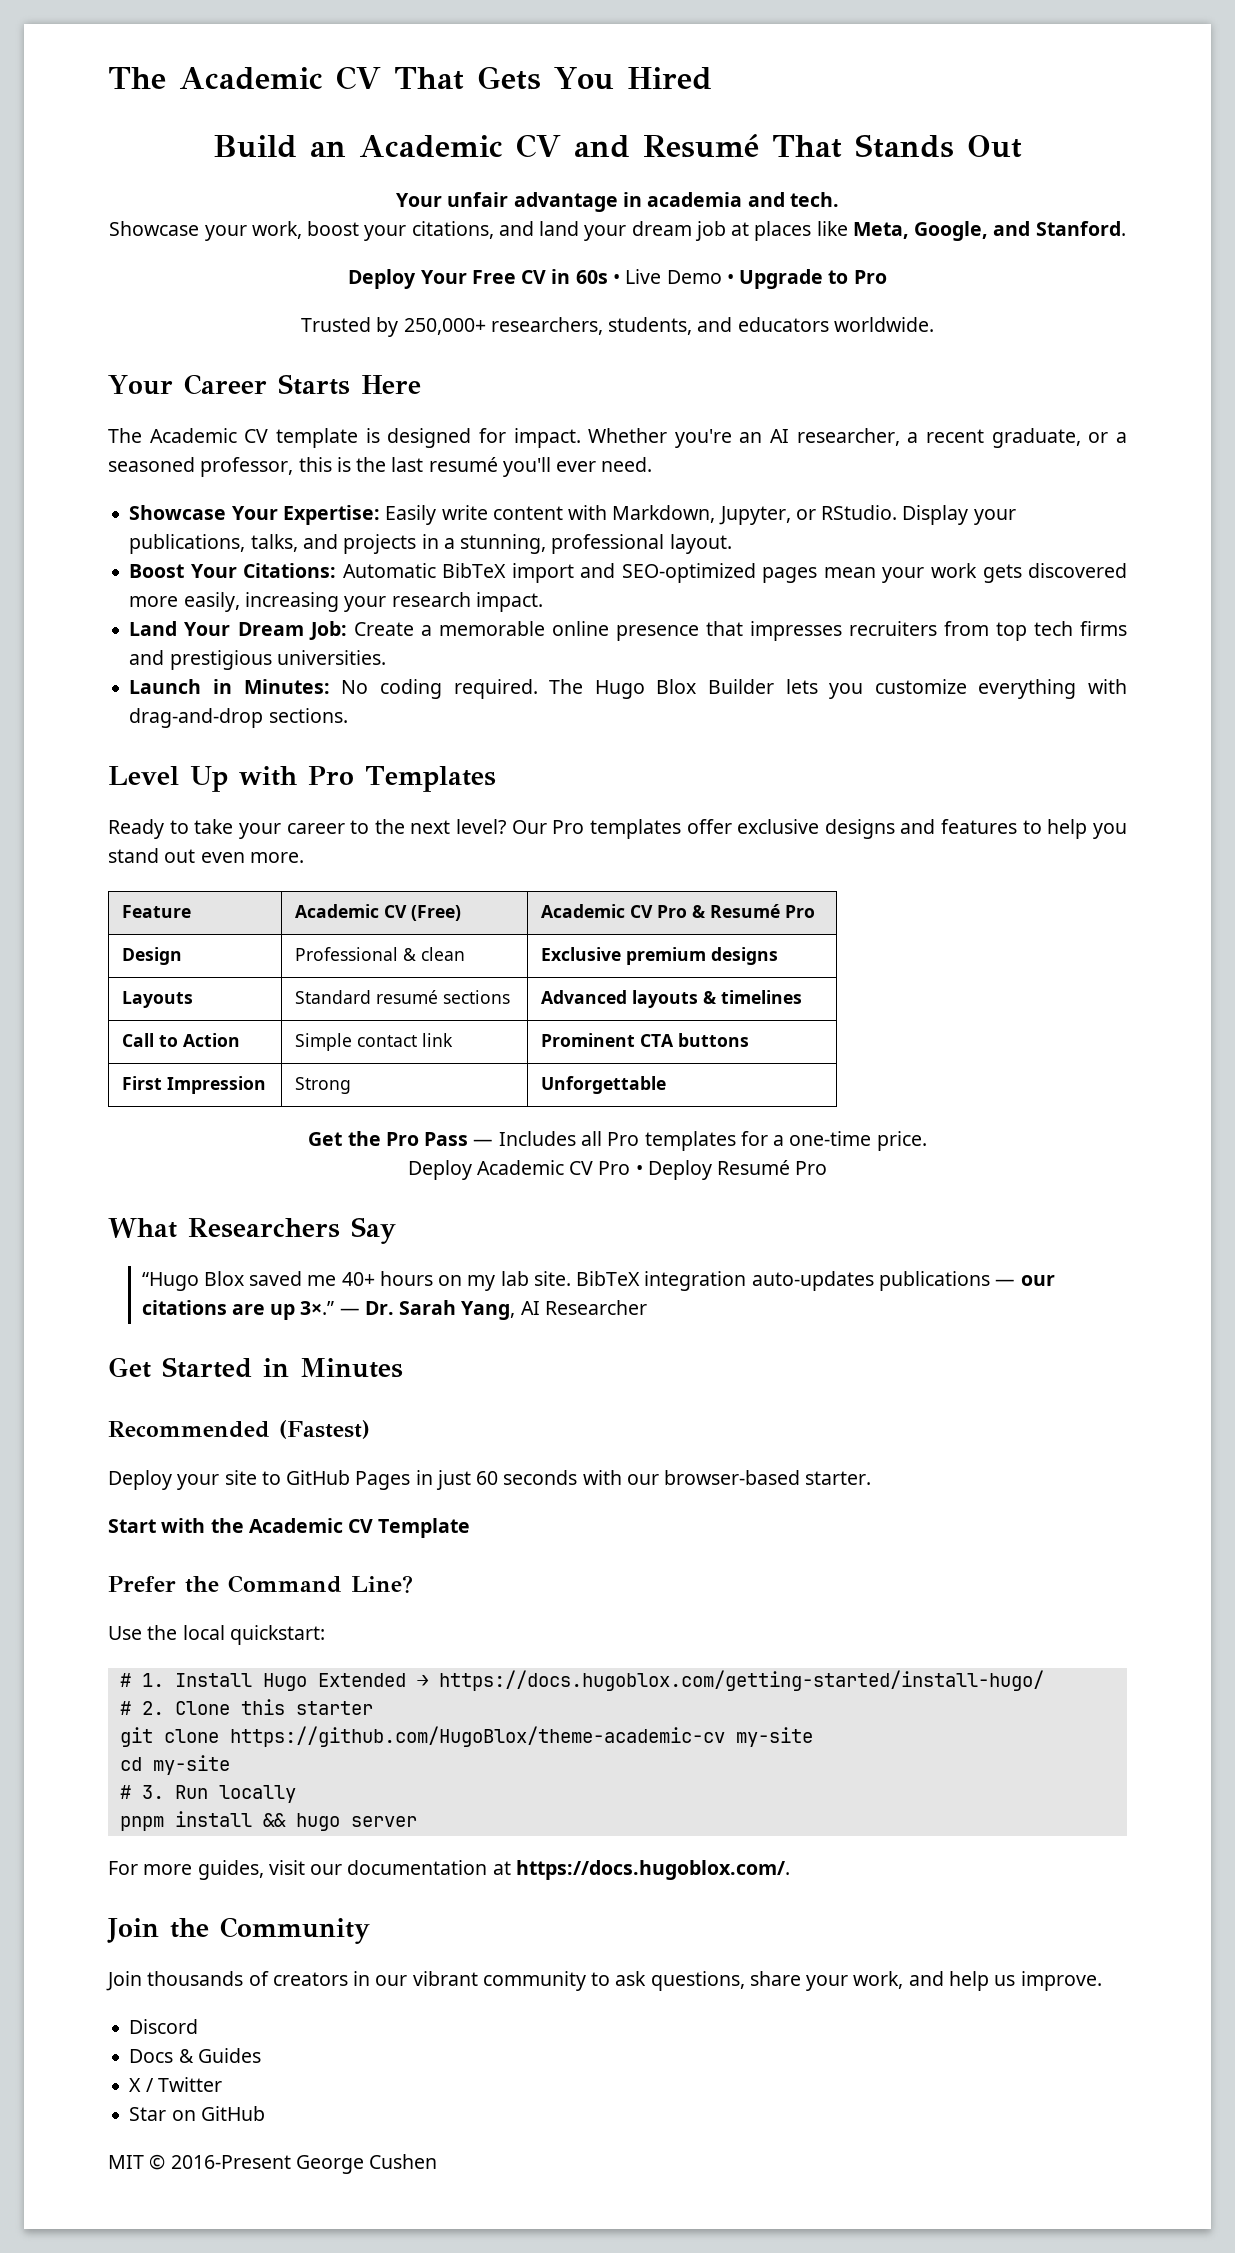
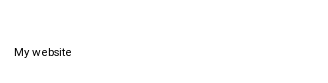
- The Academic CV That Gets You Hired
- Build an Academic CV and Resumé That Stands Out
- Your unfair advantage in academia and tech.
- Showcase your work, boost your citations, and land your dream job at places like Meta, Google, and Stanford.
- Deploy Your Free CV in 60s • Live Demo • Upgrade to Pro
- Trusted by 250,000+ researchers, students, and educators worldwide.
- Your Career Starts Here
- The Academic CV template is designed for impact. Whether you're an AI researcher, a recent graduate, or a seasoned professor, this is the last resumé you'll ever need.
- Showcase Your Expertise: Easily write content with Markdown, Jupyter, or RStudio. Display your publications, talks, and projects in a stunning, professional layout.
- Boost Your Citations: Automatic BibTeX import and SEO-optimized pages mean your work gets discovered more easily, increasing your research impact.
- Land Your Dream Job: Create a memorable online presence that impresses recruiters from top tech firms and prestigious universities.
- Launch in Minutes: No coding required. The Hugo Blox Builder lets you customize everything with drag-and-drop sections.
- Level Up with Pro Templates
- Ready to take your career to the next level? Our Pro templates offer exclusive designs and features to help you stand out even more.
- Feature | Academic CV (Free) | Academic CV Pro & Resumé Pro
- Design | Professional & clean | Exclusive premium designs
- Layouts | Standard resumé sections | Advanced layouts & timelines
- Call to Action | Simple contact link | Prominent CTA buttons
- First Impression | Strong | Unforgettable
- Get the Pro Pass — Includes all Pro templates for a one-time price.
- Deploy Academic CV Pro • Deploy Resumé Pro
- What Researchers Say
- “Hugo Blox saved me 40+ hours on my lab site. BibTeX integration auto-updates publications — our citations are up 3×.” — Dr. Sarah Yang, AI Researcher
- Get Started in Minutes
- Recommended (Fastest)
- Deploy your site to GitHub Pages in just 60 seconds with our browser-based starter.
- Start with the Academic CV Template
- Prefer the Command Line?
- Use the local quickstart:
- # 1. Install Hugo Extended → https://docs.hugoblox.com/getting-started/install-hugo/
- # 2. Clone this starter
- git clone https://github.com/HugoBlox/theme-academic-cv my-site
- cd my-site
- # 3. Run locally
- pnpm install && hugo server
- For more guides, visit our documentation at https://docs.hugoblox.com/.
- Join the Community
- Join thousands of creators in our vibrant community to ask questions, share your work, and help us improve.
- Discord
- Docs & Guides
- X / Twitter
- Star on GitHub
- MIT © 2016-Present George Cushen
+ My website

